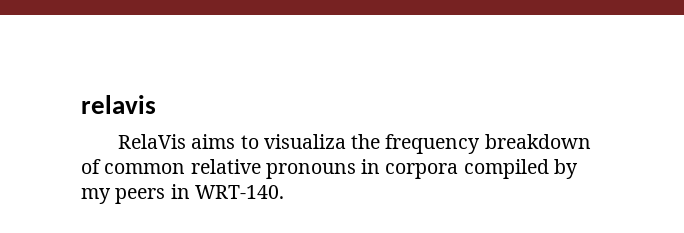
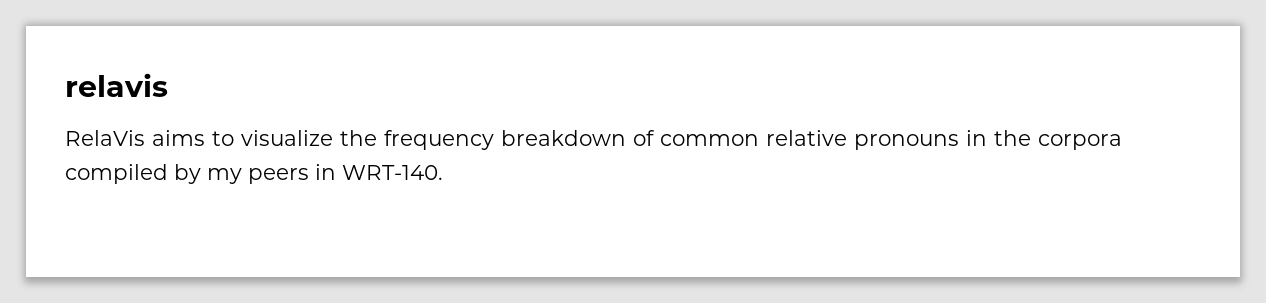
- RelaVis aims to visualiza the frequency breakdown of common relative pronouns in corpora compiled by my peers in WRT-140.
+ RelaVis aims to visualize the frequency breakdown of common relative pronouns in the corpora compiled by my peers in WRT-140.

